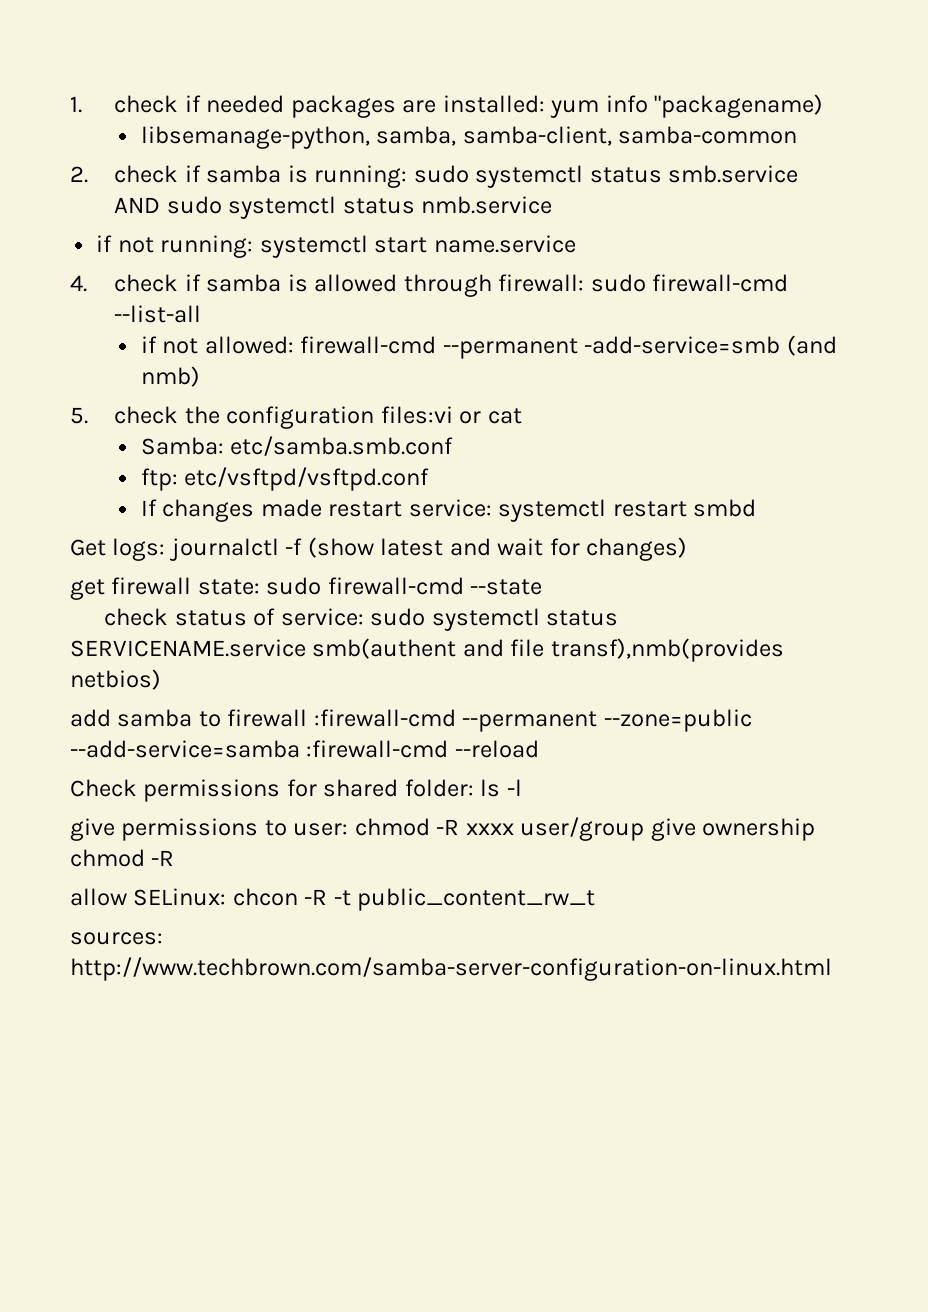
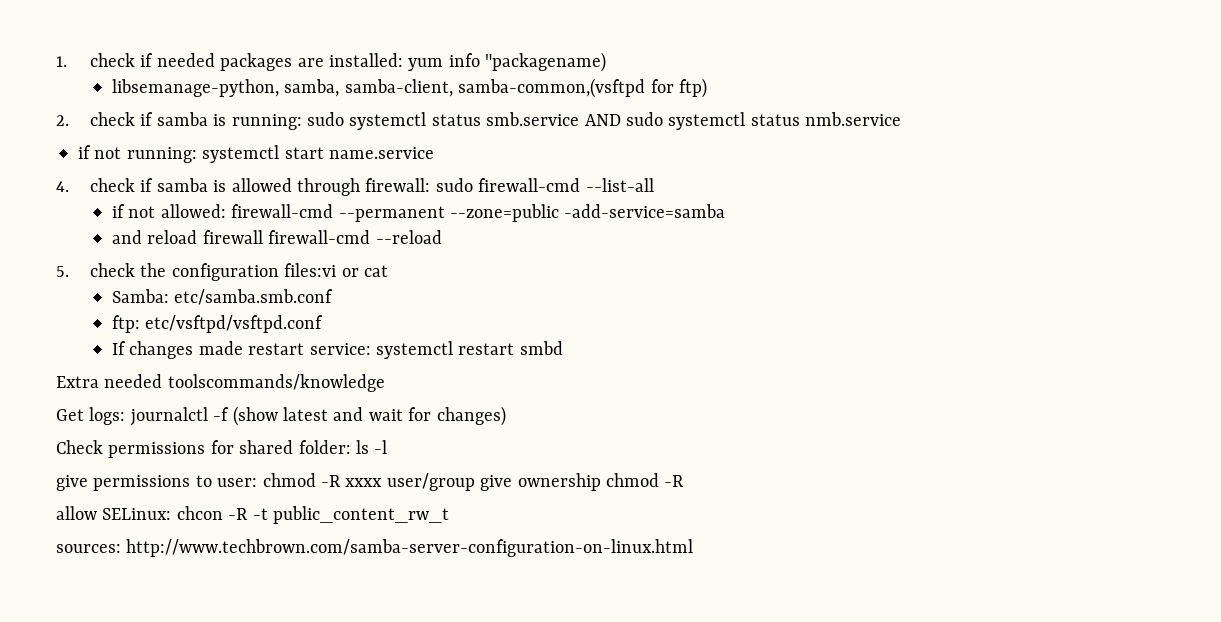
- libsemanage-python, samba, samba-client, samba-common
+ libsemanage-python, samba, samba-client, samba-common,(vsftpd for ftp)
- if not allowed: firewall-cmd --permanent -add-service=smb (and nmb)
+ if not allowed: firewall-cmd --permanent --zone=public -add-service=samba
+ and reload firewall firewall-cmd --reload
+ Extra needed toolscommands/knowledge
- get firewall state: sudo firewall-cmd --state
- check status of service: sudo systemctl status SERVICENAME.service smb(authent and file transf),nmb(provides netbios)
- add samba to firewall :firewall-cmd --permanent --zone=public --add-service=samba :firewall-cmd --reload

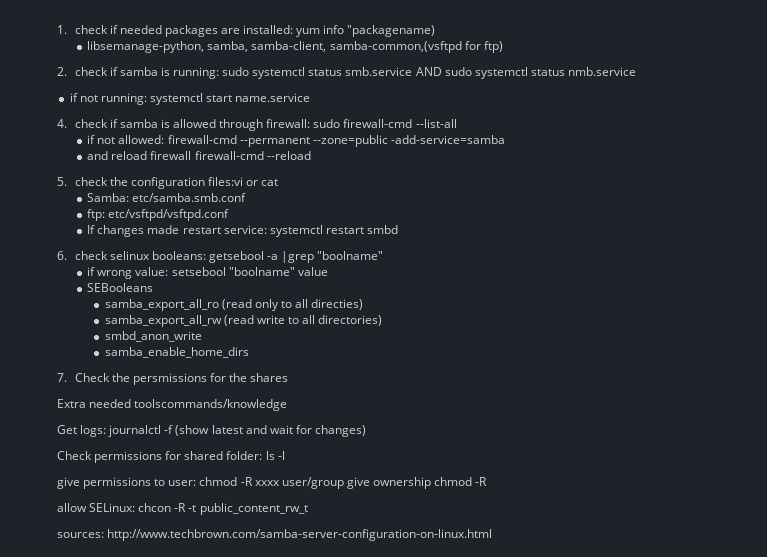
+ 6. check selinux booleans: getsebool -a |grep "boolname"
+ if wrong value: setsebool "boolname" value
+ SEBooleans
+ samba_export_all_ro (read only to all directies)
+ samba_export_all_rw (read write to all directories)
+ smbd_anon_write
+ samba_enable_home_dirs
+ 7. Check the persmissions for the shares

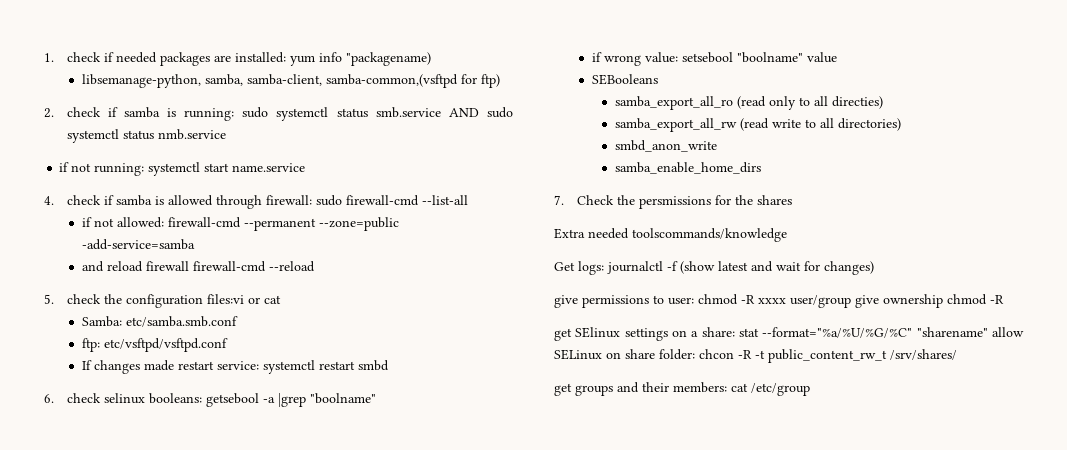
- Check permissions for shared folder: ls -l
- allow SELinux: chcon -R -t public_content_rw_t
- sources: http://www.techbrown.com/samba-server-configuration-on-linux.html
+ get SElinux settings on a share: stat --format="%a/%U/%G/%C" "sharename" allow SELinux on share folder: chcon -R -t public_content_rw_t /srv/shares/
+ get groups and their members: cat /etc/group

